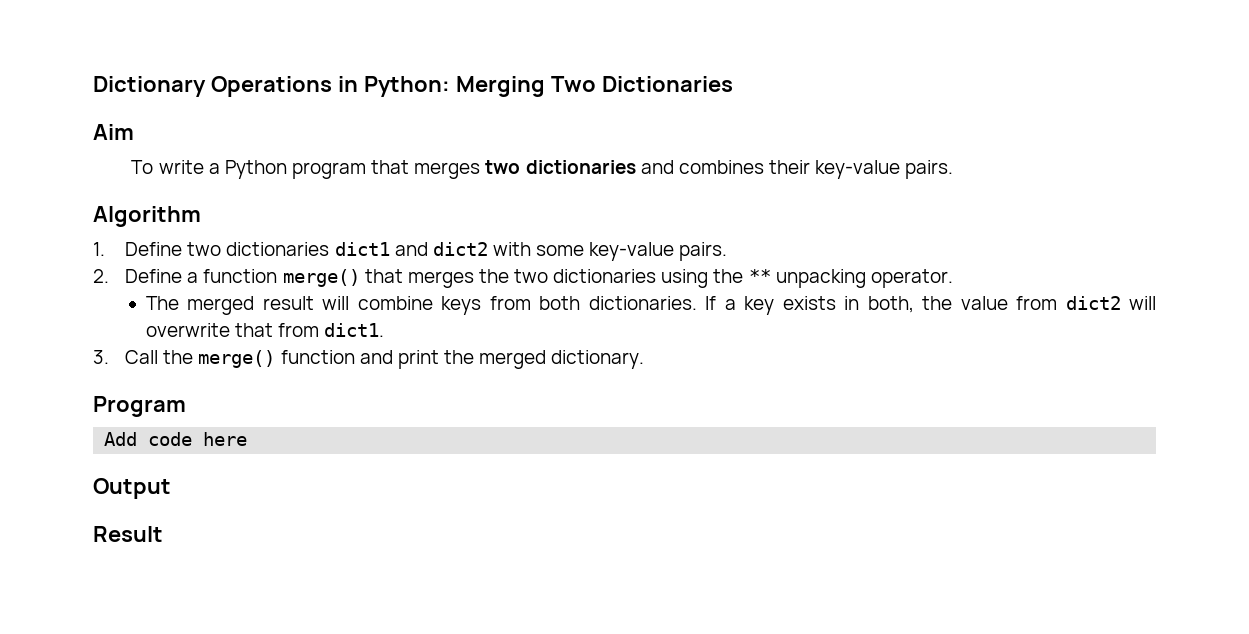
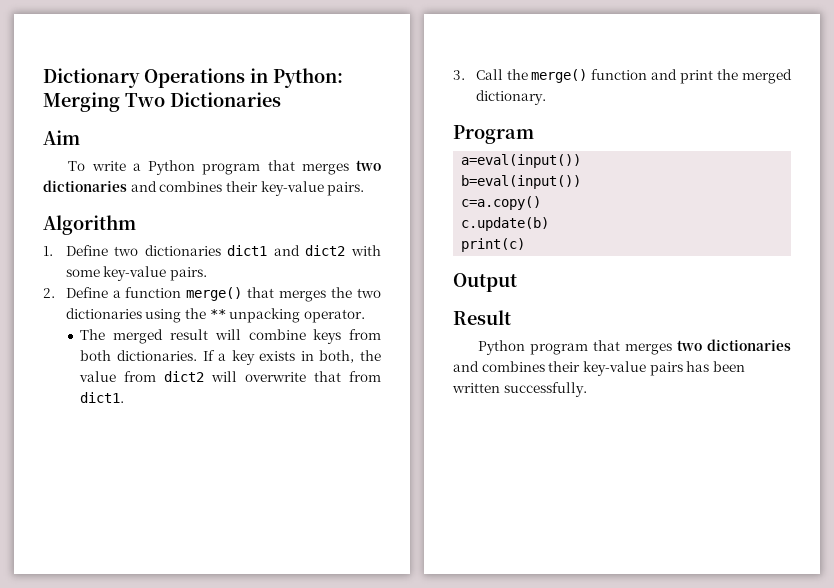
- Add code here
+ a=eval(input())
+ b=eval(input())
+ c=a.copy()
+ c.update(b)
+ print(c)
  Output
  Result
+ Python program that merges two dictionaries and combines their key-value pairs has been written successfully.

